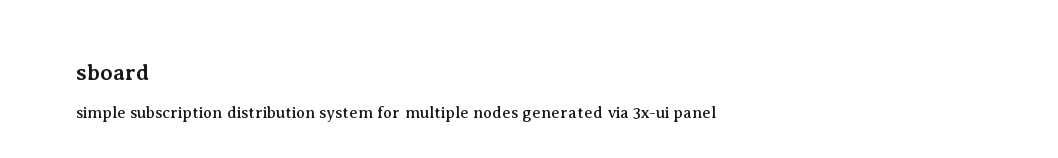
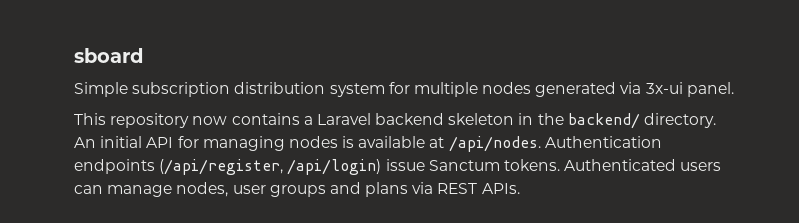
- simple subscription distribution system for multiple nodes generated via 3x-ui panel
+ Simple subscription distribution system for multiple nodes generated via 3x-ui panel.
+ This repository now contains a Laravel backend skeleton in the backend/ directory. An initial API for managing nodes is available at /api/nodes. Authentication endpoints (/api/register, /api/login) issue Sanctum tokens. Authenticated users can manage nodes, user groups and plans via REST APIs.

